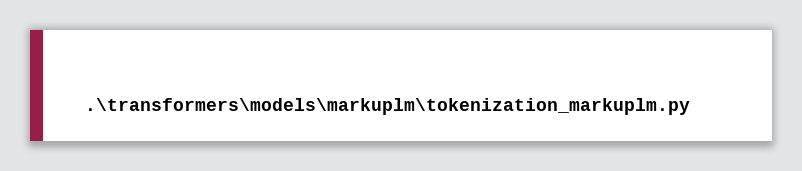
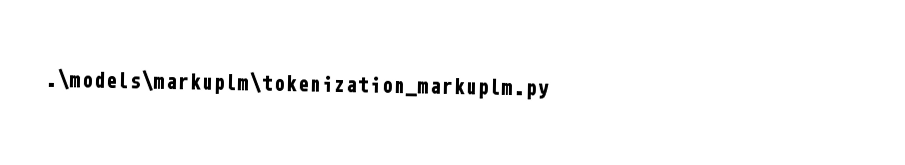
- .\transformers\models\markuplm\tokenization_markuplm.py
+ .\models\markuplm\tokenization_markuplm.py

